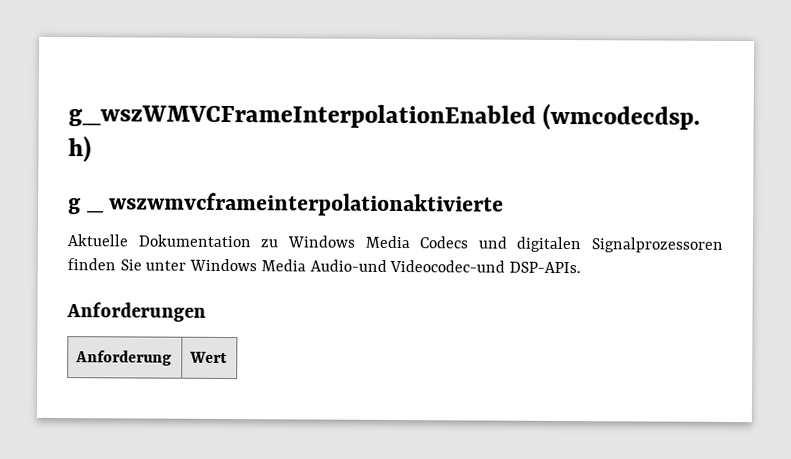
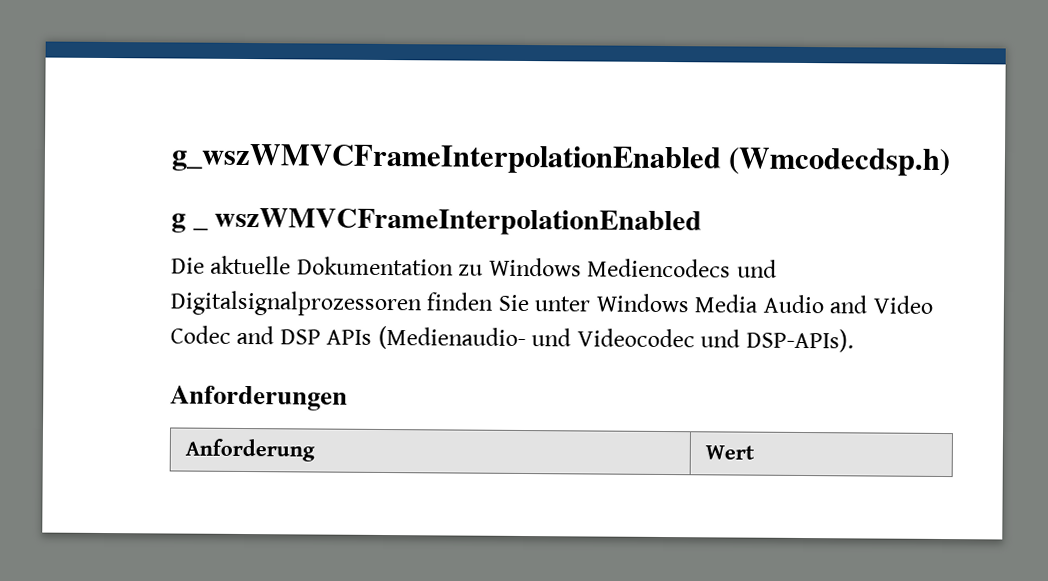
- g_wszWMVCFrameInterpolationEnabled (wmcodecdsp. h)
+ g_wszWMVCFrameInterpolationEnabled (Wmcodecdsp.h)
- g _ wszwmvcframeinterpolationaktivierte
- Aktuelle Dokumentation zu Windows Media Codecs und digitalen Signalprozessoren finden Sie unter Windows Media Audio-und Videocodec-und DSP-APIs.
+ g _ wszWMVCFrameInterpolationEnabled
+ Die aktuelle Dokumentation zu Windows Mediencodecs und Digitalsignalprozessoren finden Sie unter Windows Media Audio and Video Codec and DSP APIs (Medienaudio- und Videocodec und DSP-APIs).

